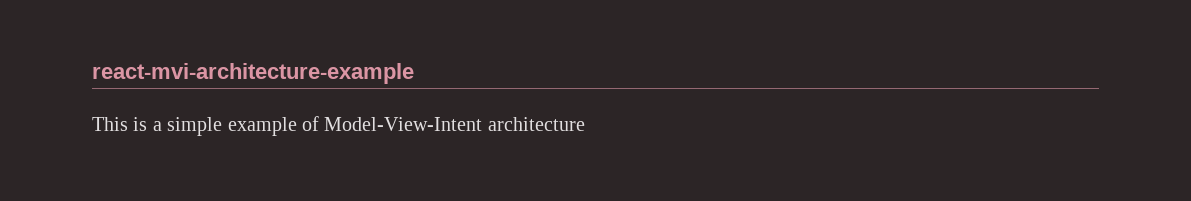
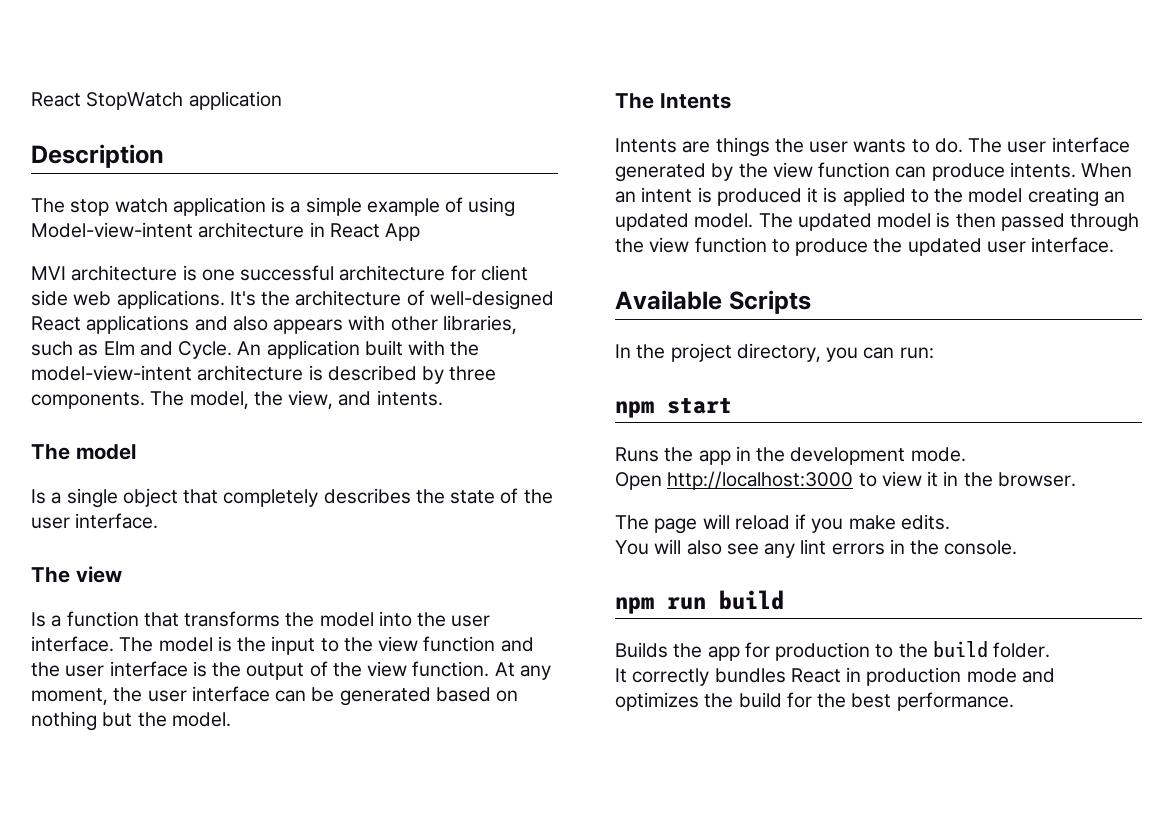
- react-mvi-architecture-example
- This is a simple example of Model-View-Intent architecture
+ React StopWatch application
+ Description
+ The stop watch application is a simple example of using Model-view-intent architecture in React App
+ MVI architecture is one successful architecture for client side web applications. It's the architecture of well-designed React applications and also appears with other libraries, such as Elm and Cycle. An application built with the model-view-intent architecture is described by three components. The model, the view, and intents.
+ The model
+ Is a single object that completely describes the state of the user interface.
+ The view
+ Is a function that transforms the model into the user interface. The model is the input to the view function and the user interface is the output of the view function. At any moment, the user interface can be generated based on nothing but the model.
+ The Intents
+ Intents are things the user wants to do. The user interface generated by the view function can produce intents. When an intent is produced it is applied to the model creating an updated model. The updated model is then passed through the view function to produce the updated user interface.
+ Available Scripts
+ In the project directory, you can run:
+ npm start
+ Runs the app in the development mode.
+ Open http://localhost:3000 to view it in the browser.
+ The page will reload if you make edits.
+ You will also see any lint errors in the console.
+ npm run build
+ Builds the app for production to the build folder.
+ It correctly bundles React in production mode and optimizes the build for the best performance.

